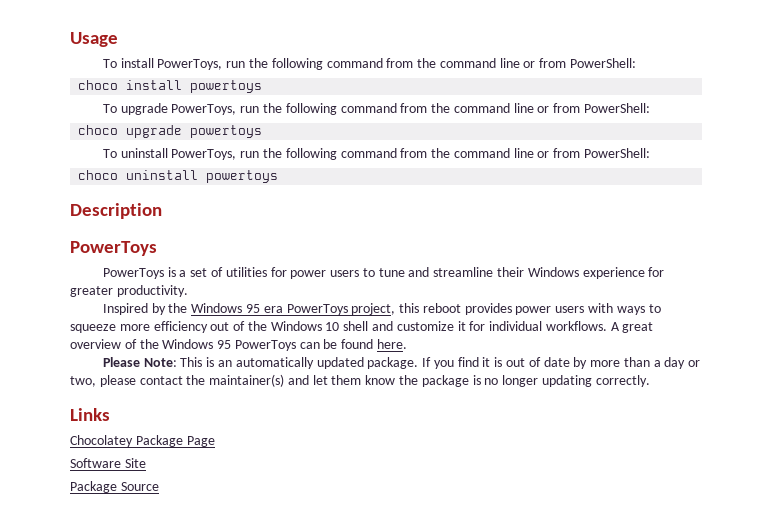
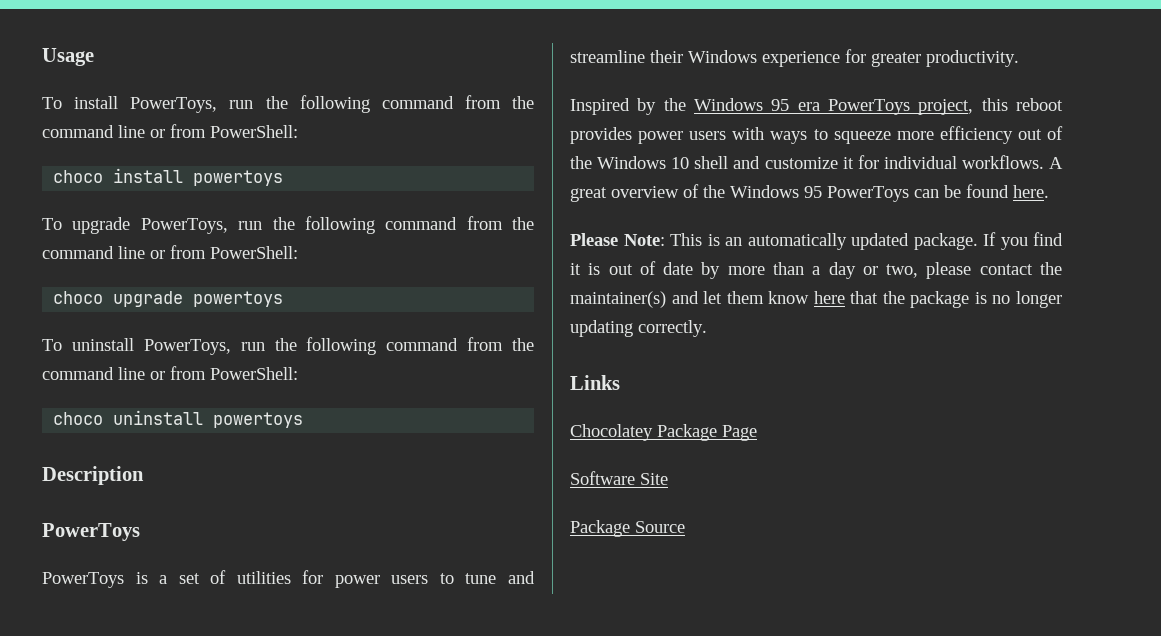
- If you find it is out of date by more than a day or two, please contact the maintainer(s) and let them know the package is no longer updating correctly.
+ If you find it is out of date by more than a day or two, please contact the maintainer(s) and let them know here that the package is no longer updating correctly.

